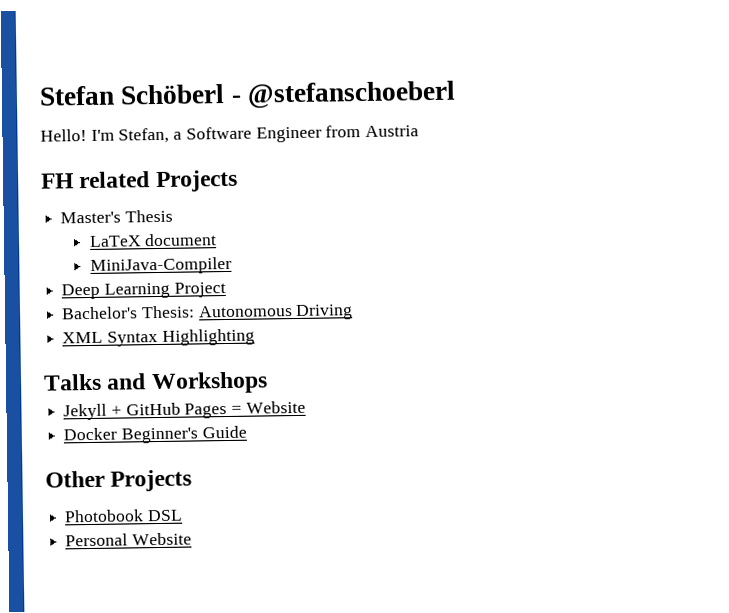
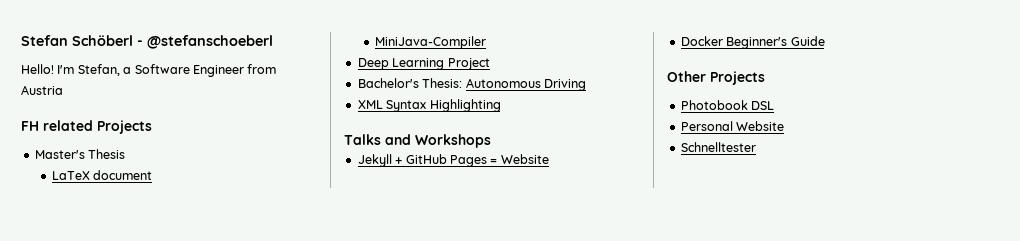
+ Schnelltester

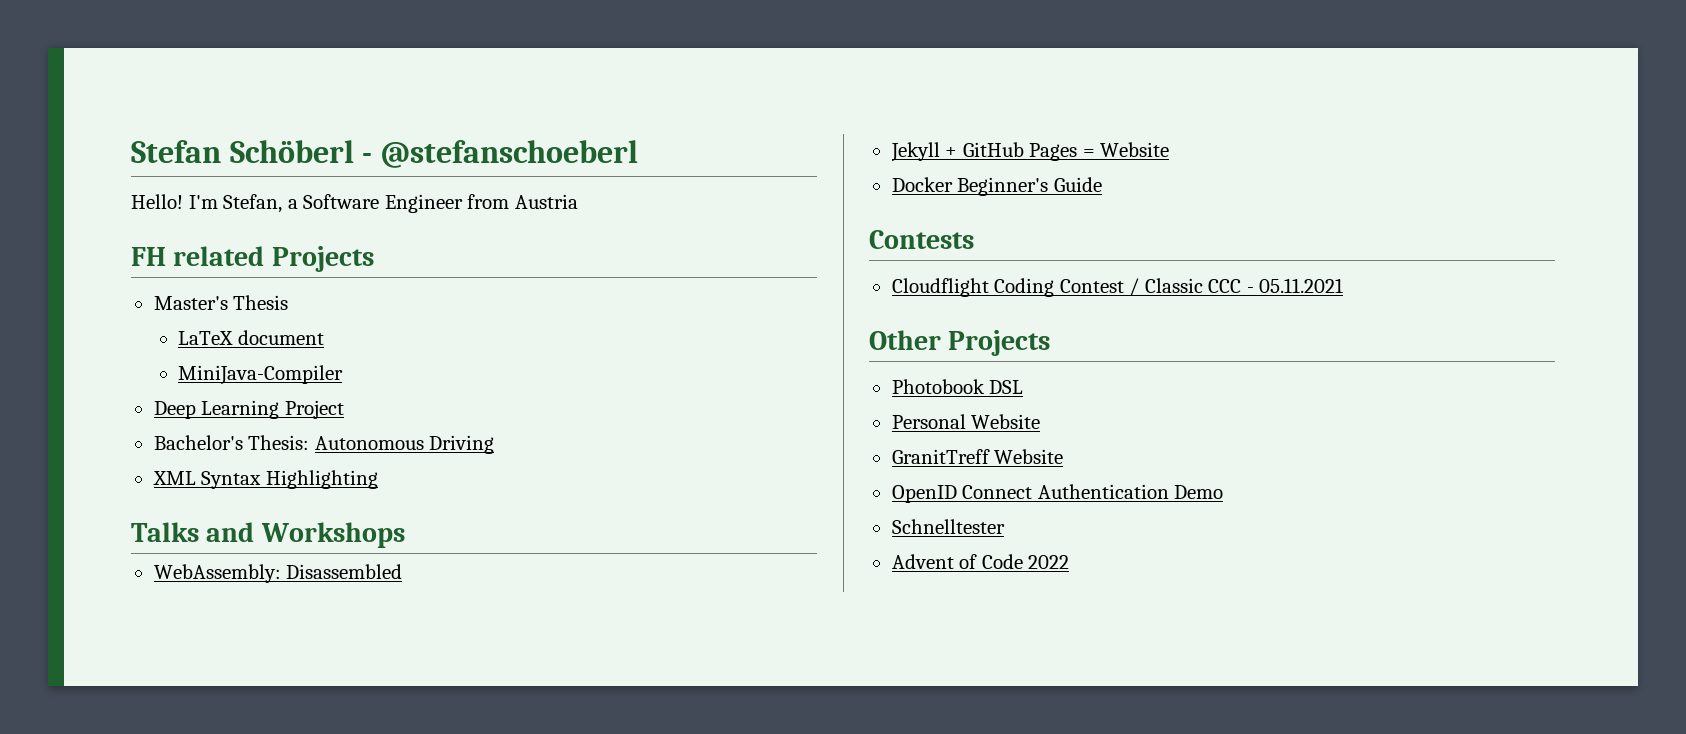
+ WebAssembly: Disassembled
+ Contests
+ Cloudflight Coding Contest / Classic CCC - 05.11.2021
+ GranitTreff Website
+ OpenID Connect Authentication Demo
  Schnelltester
+ Advent of Code 2022

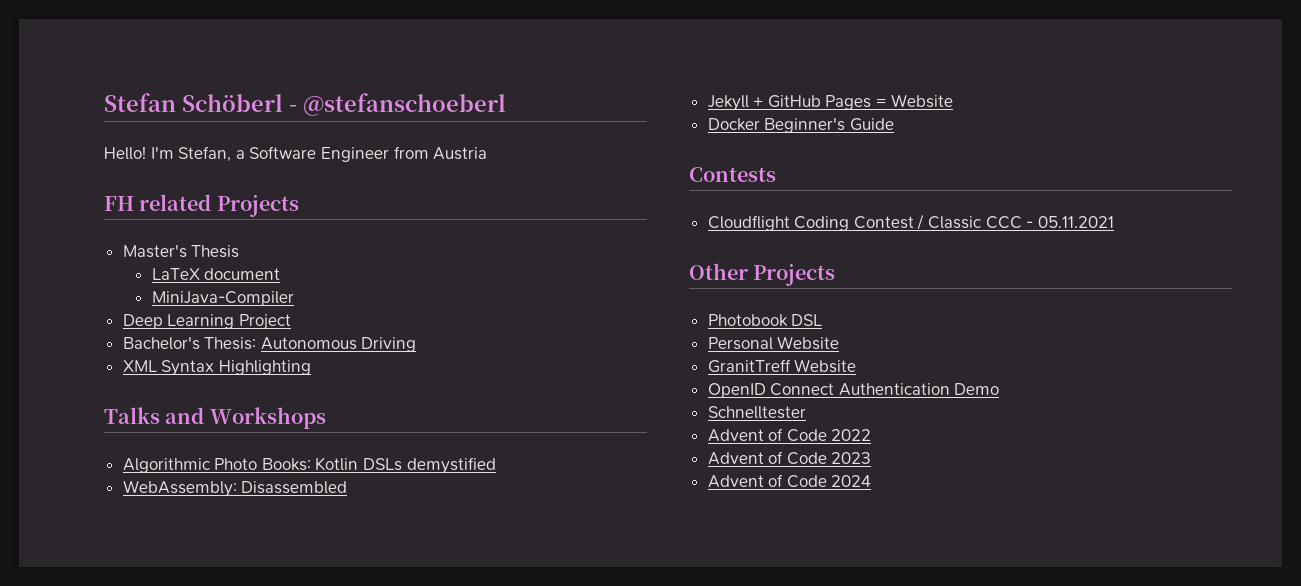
+ Algorithmic Photo Books: Kotlin DSLs demystified
+ Advent of Code 2023
+ Advent of Code 2024

